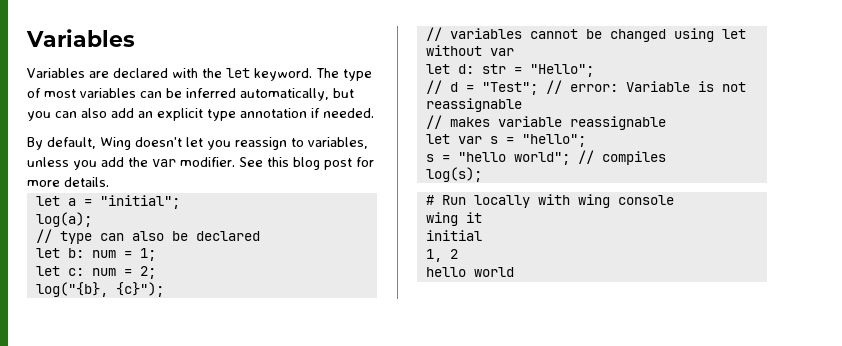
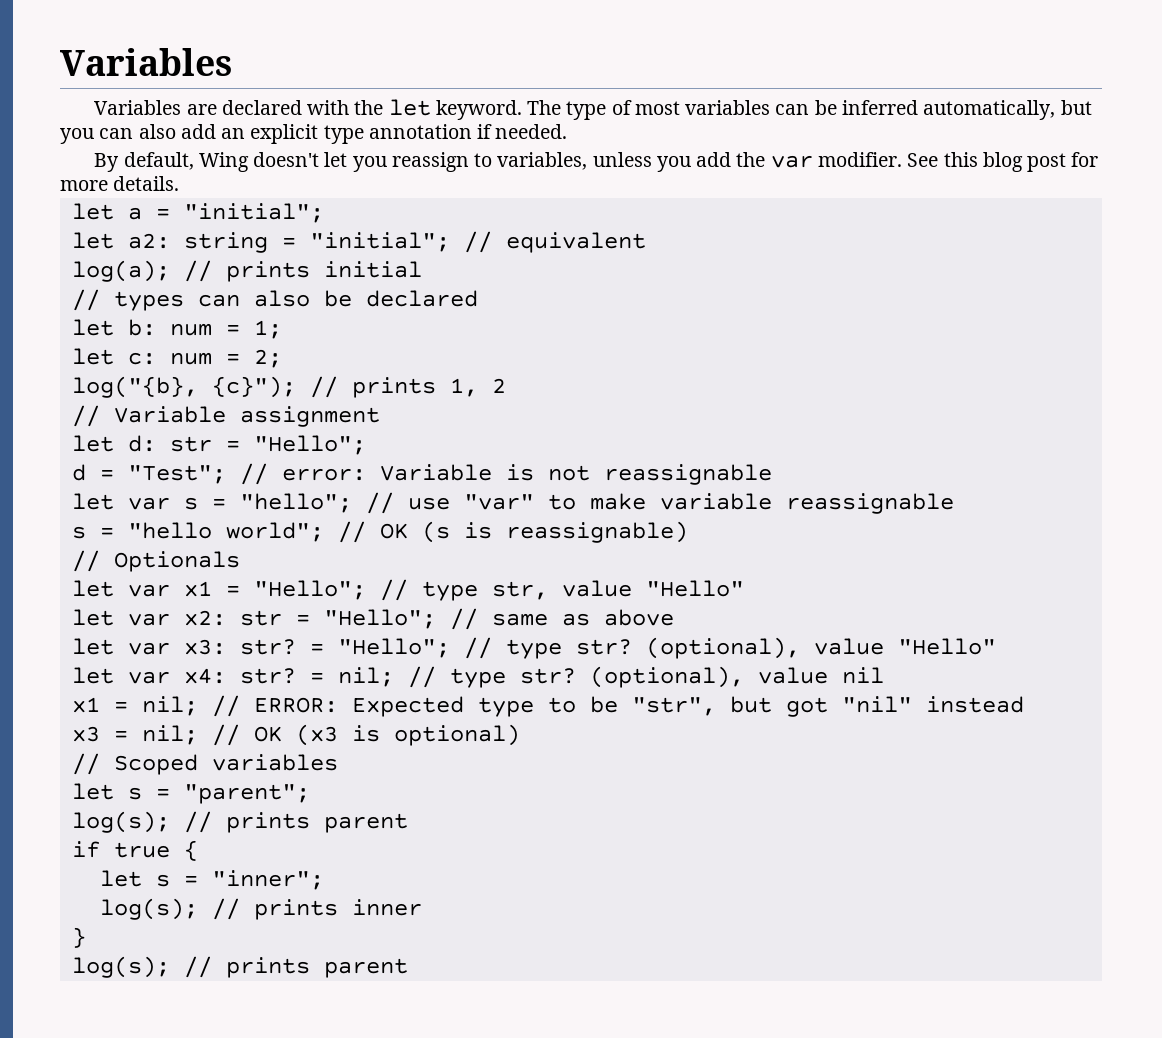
- log(a);
- // type can also be declared
+ let a2: string = "initial"; // equivalent
+ log(a); // prints initial
+ // types can also be declared
- log("{b}, {c}");
- // variables cannot be changed using let without var
+ log("{b}, {c}"); // prints 1, 2
+ // Variable assignment
- // d = "Test"; // error: Variable is not reassignable
+ d = "Test"; // error: Variable is not reassignable
- // makes variable reassignable
- let var s = "hello";
+ let var s = "hello"; // use "var" to make variable reassignable
- s = "hello world"; // compiles
- log(s);
- # Run locally with wing console
- wing it
- initial
- 1, 2
- hello world
+ s = "hello world"; // OK (s is reassignable)
+ // Optionals
+ let var x1 = "Hello"; // type str, value "Hello"
+ let var x2: str = "Hello"; // same as above
+ let var x3: str? = "Hello"; // type str? (optional), value "Hello"
+ let var x4: str? = nil; // type str? (optional), value nil
+ x1 = nil; // ERROR: Expected type to be "str", but got "nil" instead
+ x3 = nil; // OK (x3 is optional)
+ // Scoped variables
+ let s = "parent";
+ log(s); // prints parent
+ if true {
+ let s = "inner";
+ log(s); // prints inner
+ }
+ log(s); // prints parent

